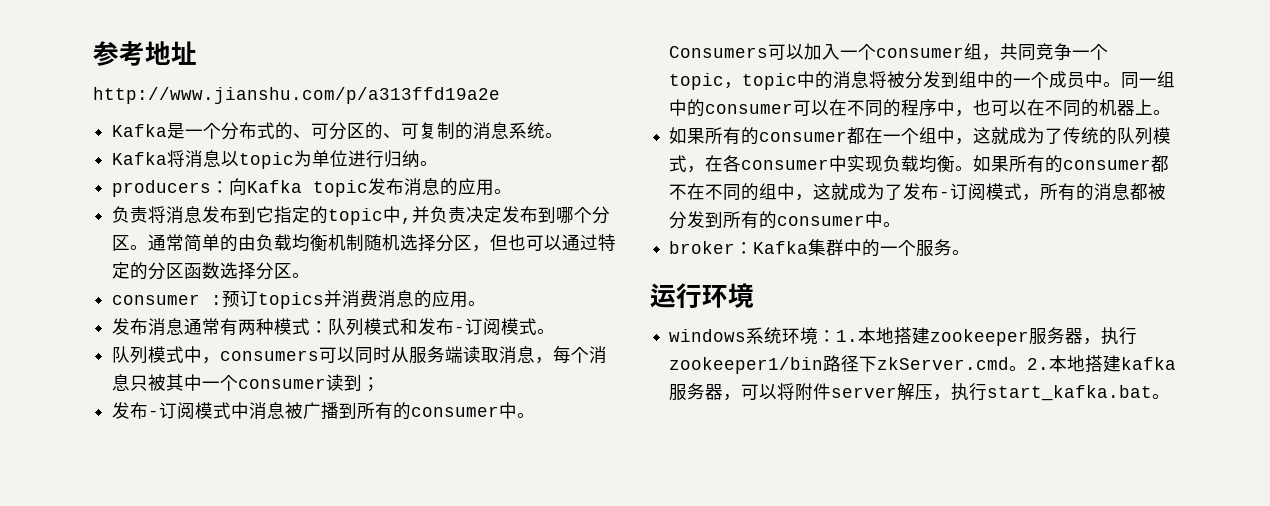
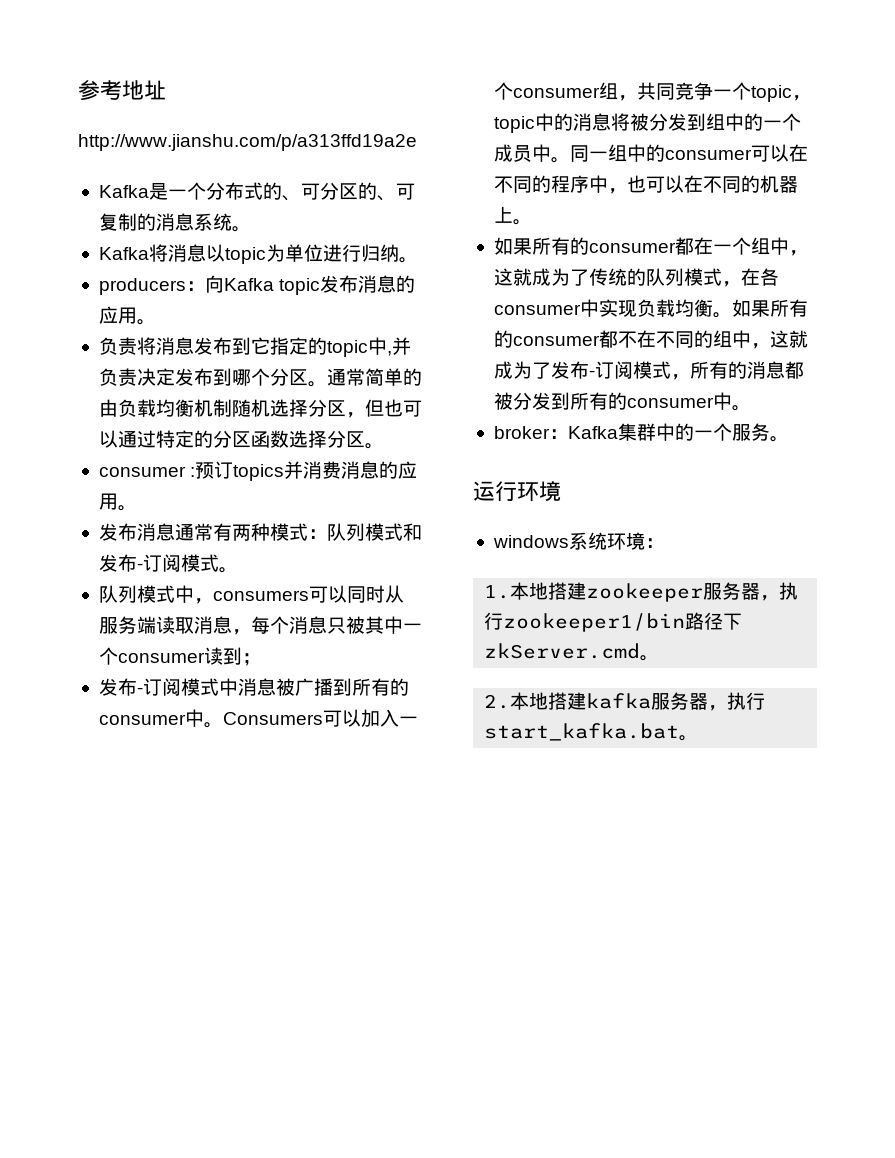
- windows系统环境：1.本地搭建zookeeper服务器，执行zookeeper1/bin路径下zkServer.cmd。2.本地搭建kafka服务器，可以将附件server解压，执行start_kafka.bat。
+ windows系统环境：
+ 1.本地搭建zookeeper服务器，执行zookeeper1/bin路径下zkServer.cmd。
+ 2.本地搭建kafka服务器，执行start_kafka.bat。

